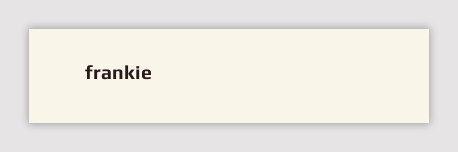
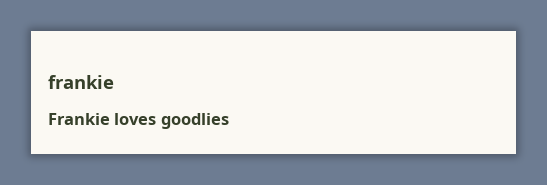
+ Frankie loves goodlies

